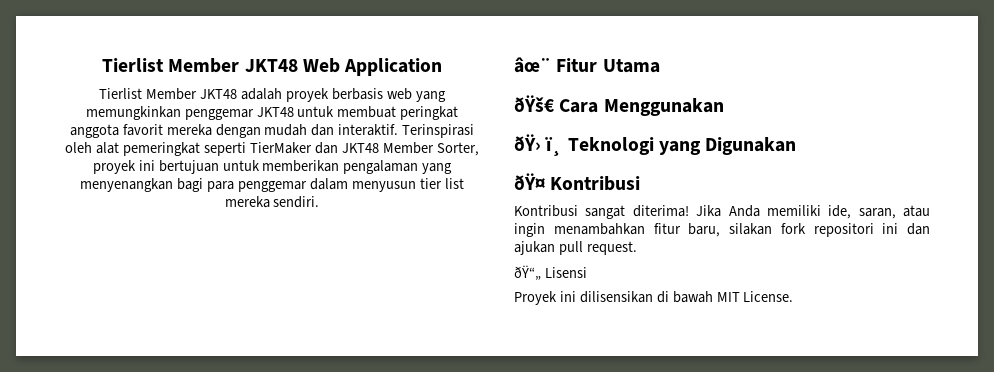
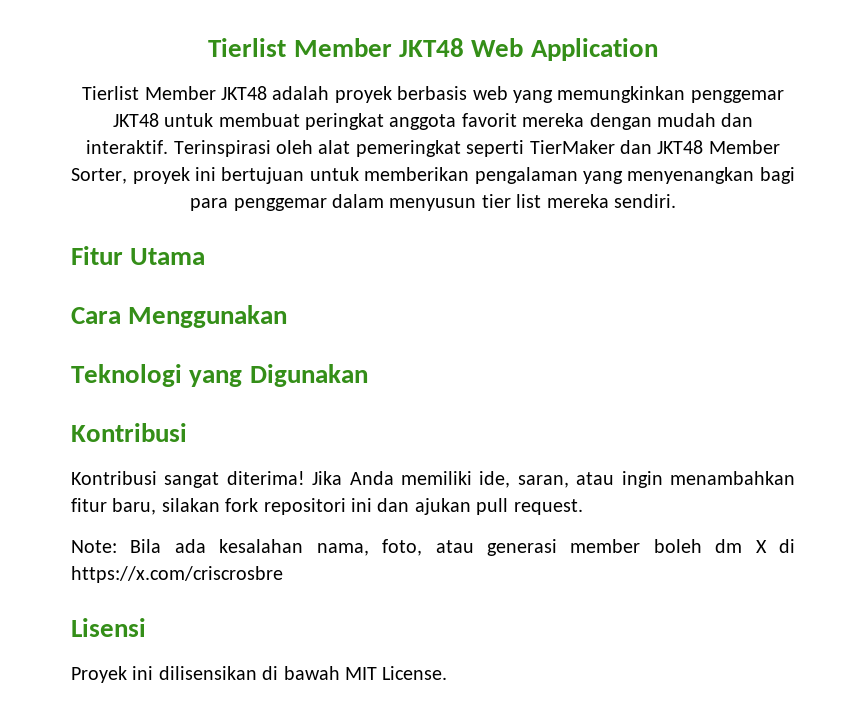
- âœ¨ Fitur Utama
+ Fitur Utama
- ðŸš€ Cara Menggunakan
+ Cara Menggunakan
- ðŸ› ï¸ Teknologi yang Digunakan
- ðŸ¤ Kontribusi
+ Teknologi yang Digunakan
+ Kontribusi
- ðŸ“„ Lisensi
+ Note: Bila ada kesalahan nama, foto, atau generasi member boleh dm X di https://x.com/criscrosbre
+ Lisensi

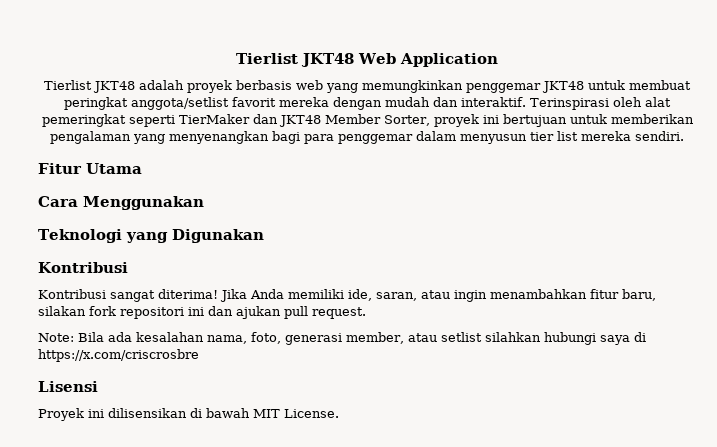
- Tierlist Member JKT48 Web Application
+ Tierlist JKT48 Web Application
- Tierlist Member JKT48 adalah proyek berbasis web yang memungkinkan penggemar JKT48 untuk membuat peringkat anggota favorit mereka dengan mudah dan interaktif.
+ Tierlist JKT48 adalah proyek berbasis web yang memungkinkan penggemar JKT48 untuk membuat peringkat anggota/setlist favorit mereka dengan mudah dan interaktif.
- Note: Bila ada kesalahan nama, foto, atau generasi member boleh dm X di https://x.com/criscrosbre
+ Note: Bila ada kesalahan nama, foto, generasi member, atau setlist silahkan hubungi saya di https://x.com/criscrosbre

